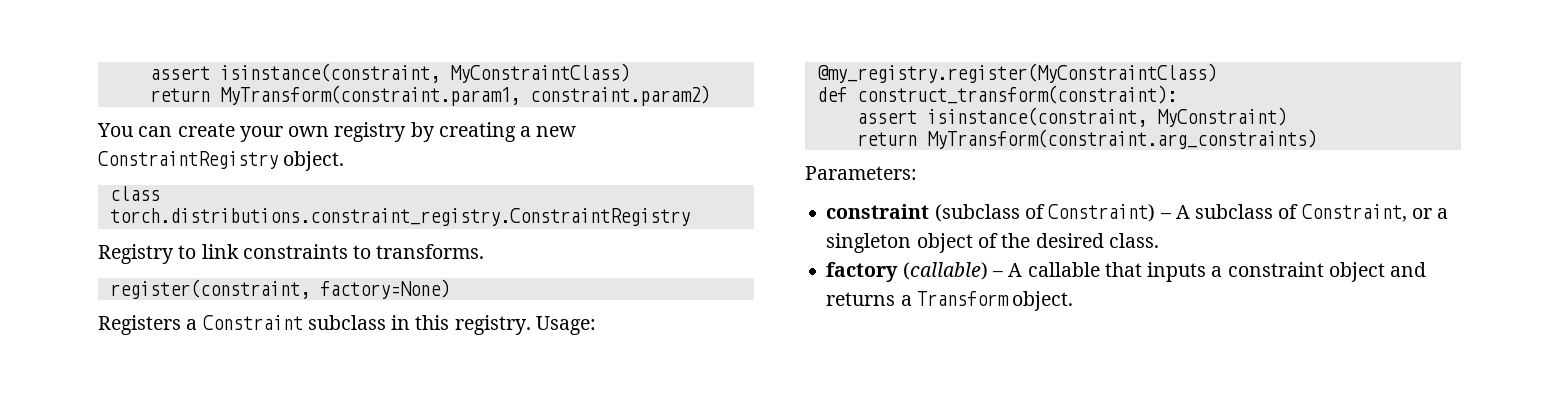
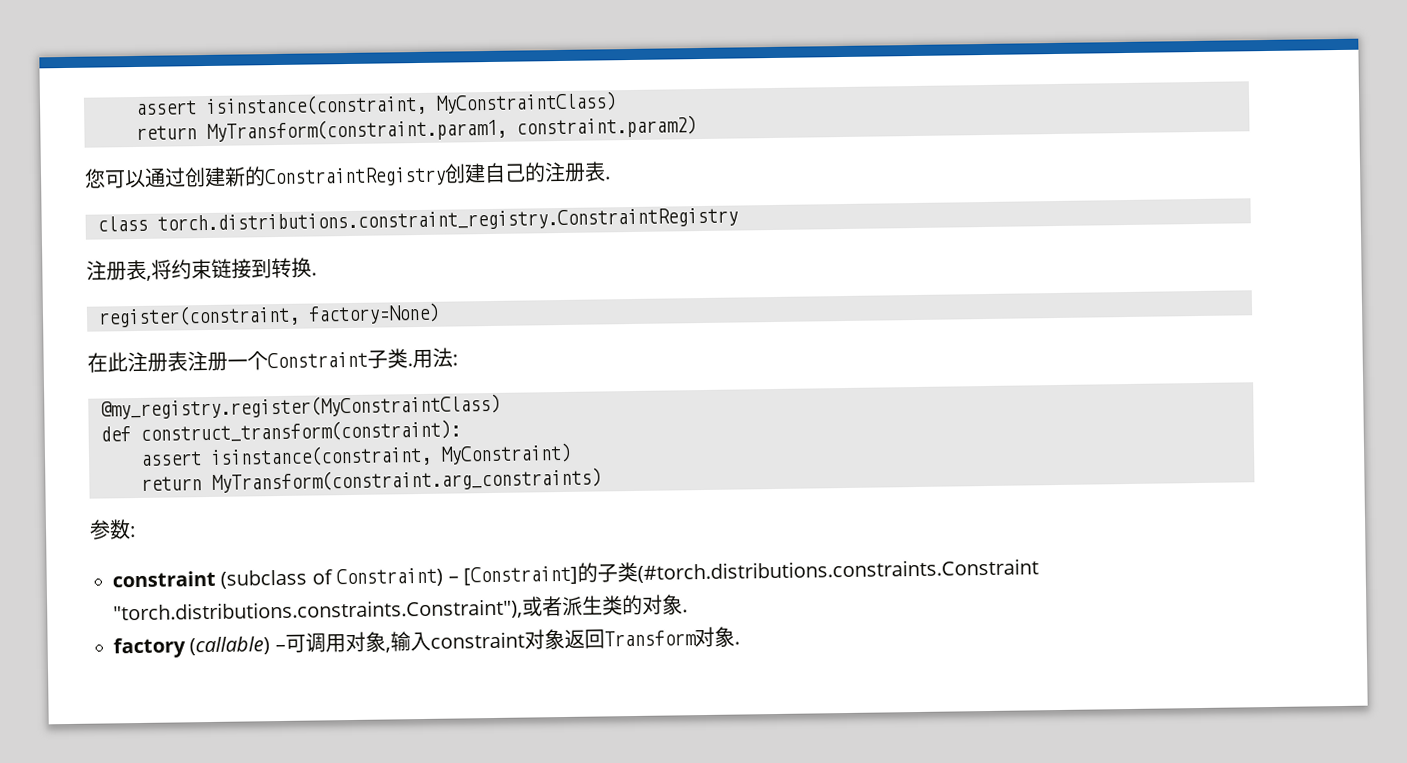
- You can create your own registry by creating a new ConstraintRegistry object.
+ 您可以通过创建新的ConstraintRegistry创建自己的注册表.
  class torch.distributions.constraint_registry.ConstraintRegistry
- Registry to link constraints to transforms.
+ 注册表,将约束链接到转换.
  register(constraint, factory=None)
- Registers a Constraint subclass in this registry. Usage:
+ 在此注册表注册一个Constraint子类.用法:
- Parameters:
+ 参数:
- constraint (subclass of Constraint) – A subclass of Constraint, or a singleton object of the desired class.
- factory (callable) – A callable that inputs a constraint object and returns a Transform object.
+ constraint (subclass of Constraint) – [Constraint]的子类(#torch.distributions.constraints.Constraint "torch.distributions.constraints.Constraint"),或者派生类的对象.
+ factory (callable) –可调用对象,输入constraint对象返回Transform对象.

